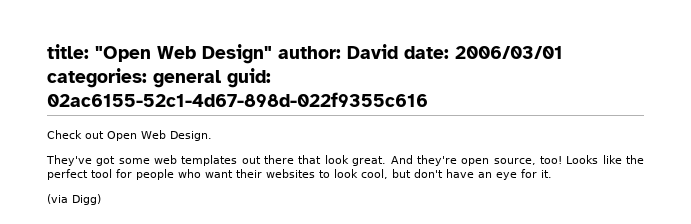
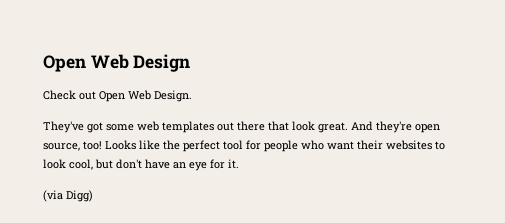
- title: "Open Web Design" author: David date: 2006/03/01 categories: general guid: 02ac6155-52c1-4d67-898d-022f9355c616
+ Open Web Design

